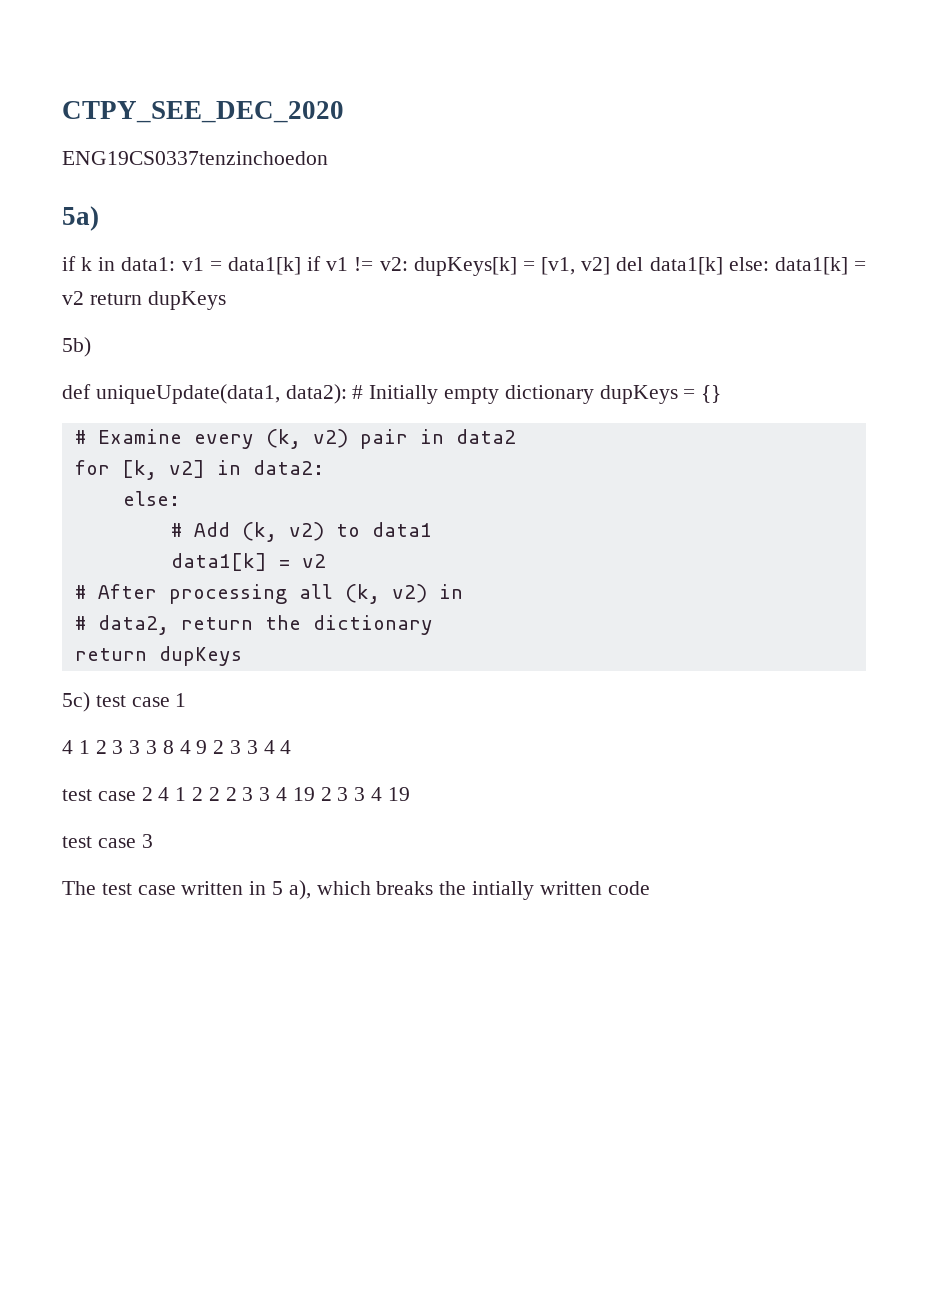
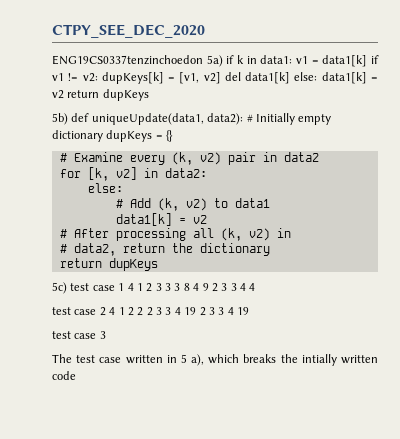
- ENG19CS0337tenzinchoedon
- 5a)
- if k in data1: v1 = data1[k] if v1 != v2: dupKeys[k] = [v1, v2] del data1[k] else: data1[k] = v2 return dupKeys
+ ENG19CS0337tenzinchoedon 5a) if k in data1: v1 = data1[k] if v1 != v2: dupKeys[k] = [v1, v2] del data1[k] else: data1[k] = v2 return dupKeys
- 5b)
- def uniqueUpdate(data1, data2): # Initially empty dictionary dupKeys = {}
+ 5b) def uniqueUpdate(data1, data2): # Initially empty dictionary dupKeys = {}
- 5c) test case 1
- 4 1 2 3 3 3 8 4 9 2 3 3 4 4
+ 5c) test case 1 4 1 2 3 3 3 8 4 9 2 3 3 4 4

